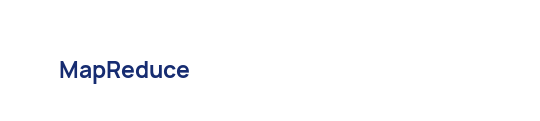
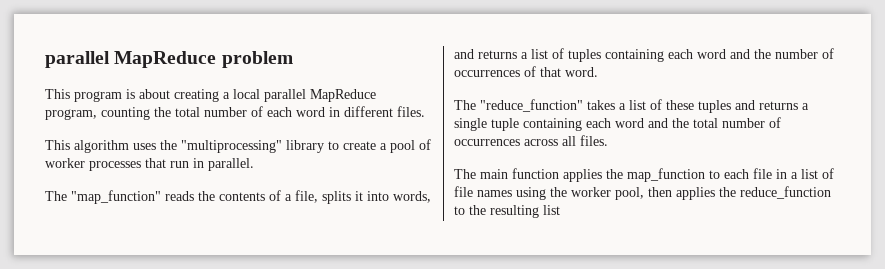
- MapReduce
+ parallel MapReduce problem
+ This program is about creating a local parallel MapReduce program, counting the total number of each word in different files.
+ This algorithm uses the "multiprocessing" library to create a pool of worker processes that run in parallel.
+ The "map_function" reads the contents of a file, splits it into words, and returns a list of tuples containing each word and the number of occurrences of that word.
+ The "reduce_function" takes a list of these tuples and returns a single tuple containing each word and the total number of occurrences across all files.
+ The main function applies the map_function to each file in a list of file names using the worker pool, then applies the reduce_function to the resulting list

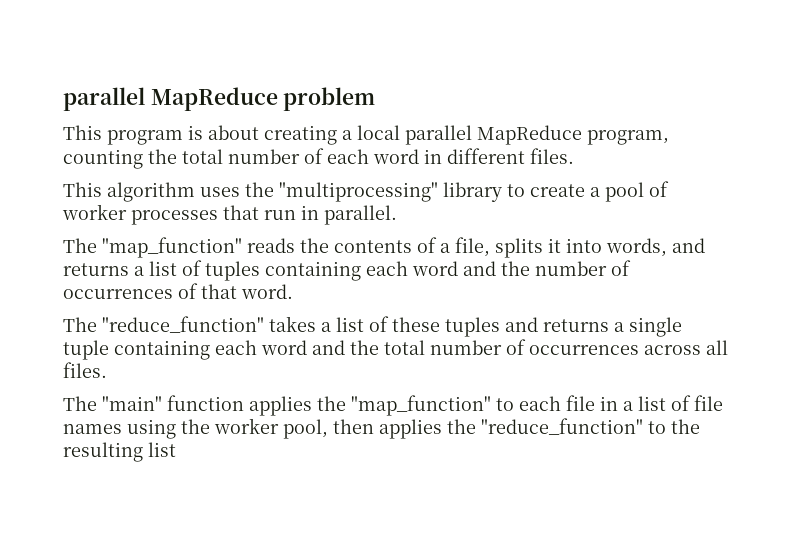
- The main function applies the map_function to each file in a list of file names using the worker pool, then applies the reduce_function to the resulting list
+ The "main" function applies the "map_function" to each file in a list of file names using the worker pool, then applies the "reduce_function" to the resulting list

